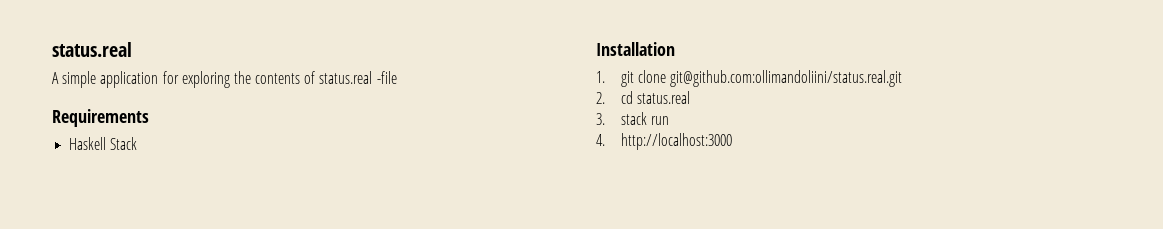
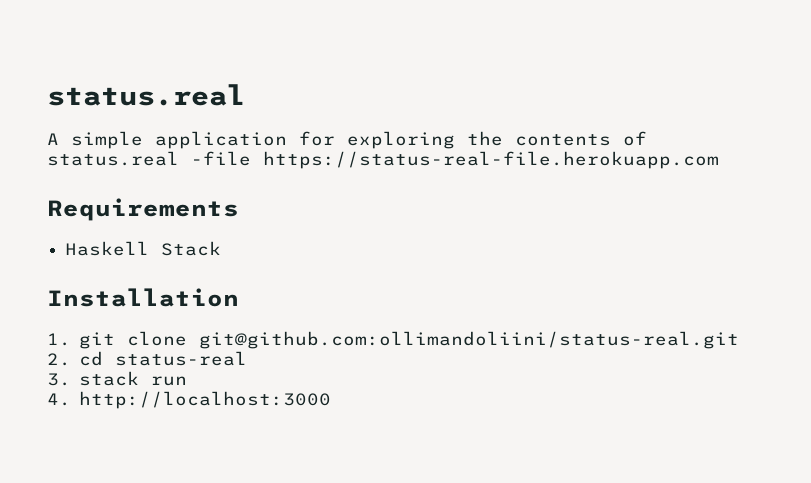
- A simple application for exploring the contents of status.real -file
+ A simple application for exploring the contents of status.real -file https://status-real-file.herokuapp.com
- 1. git clone git@github.com:ollimandoliini/status.real.git
+ 1. git clone git@github.com:ollimandoliini/status-real.git
- 2. cd status.real
+ 2. cd status-real

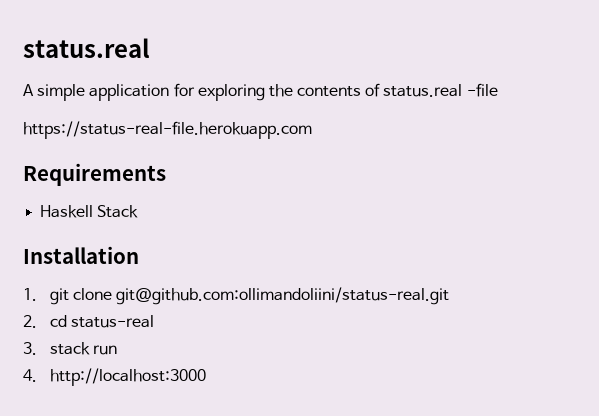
- A simple application for exploring the contents of status.real -file https://status-real-file.herokuapp.com
+ A simple application for exploring the contents of status.real -file
+ https://status-real-file.herokuapp.com

